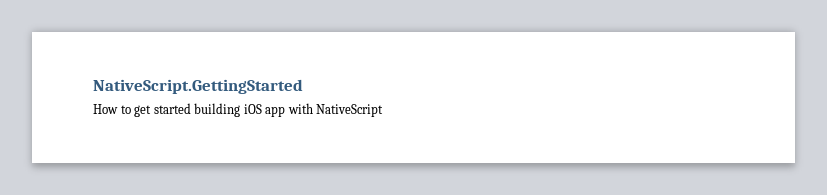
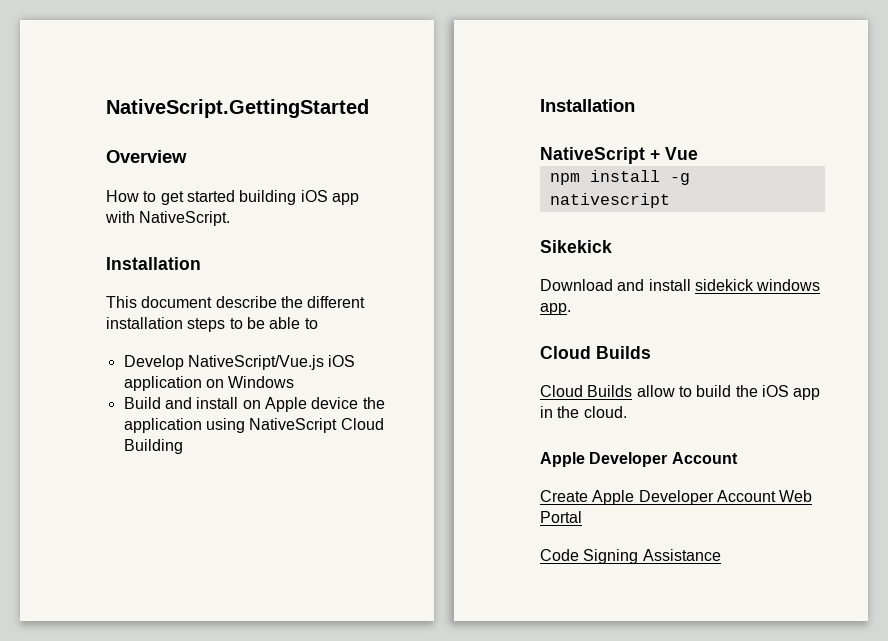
+ Overview
- How to get started building iOS app with NativeScript
+ How to get started building iOS app with NativeScript.
+ Installation
+ This document describe the different installation steps to be able to
+ Develop NativeScript/Vue.js iOS application on Windows
+ Build and install on Apple device the application using NativeScript Cloud Building
+ Installation
+ NativeScript + Vue
+ npm install -g nativescript
+ Sikekick
+ Download and install sidekick windows app.
+ Cloud Builds
+ Cloud Builds allow to build the iOS app in the cloud.
+ Apple Developer Account
+ Create Apple Developer Account Web Portal
+ Code Signing Assistance

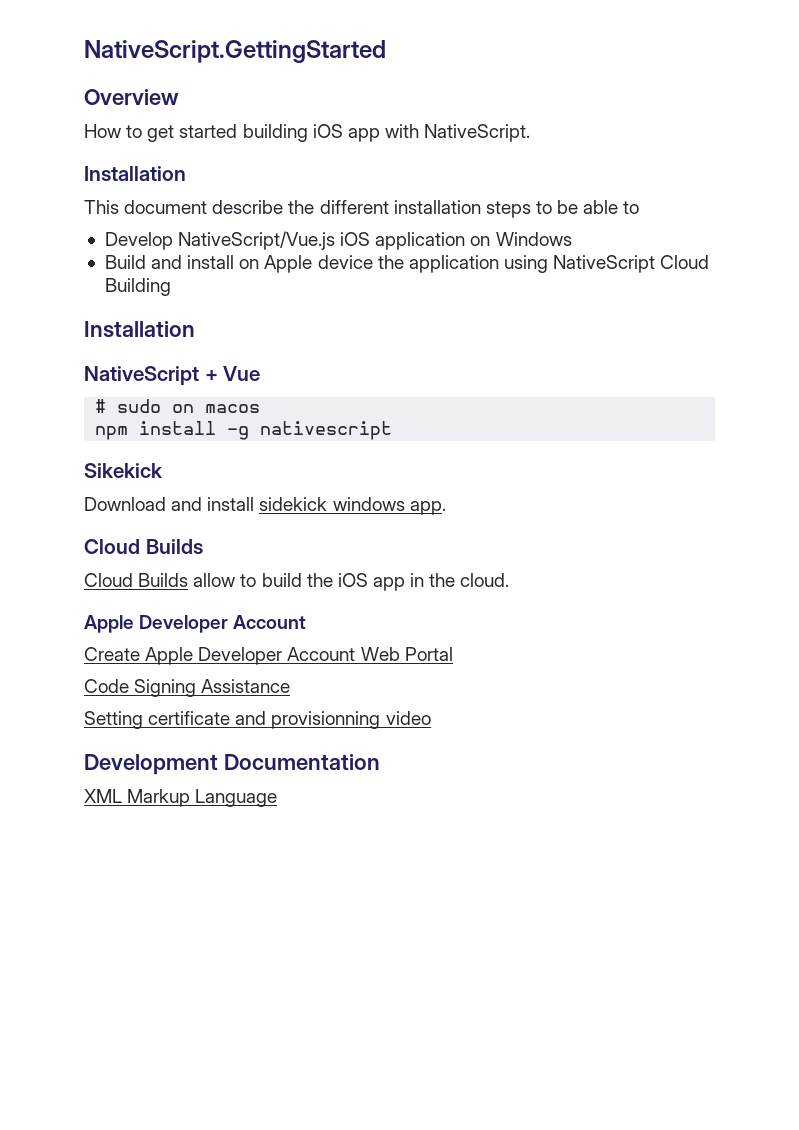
+ # sudo on macos
+ Setting certificate and provisionning video
+ Development Documentation
+ XML Markup Language

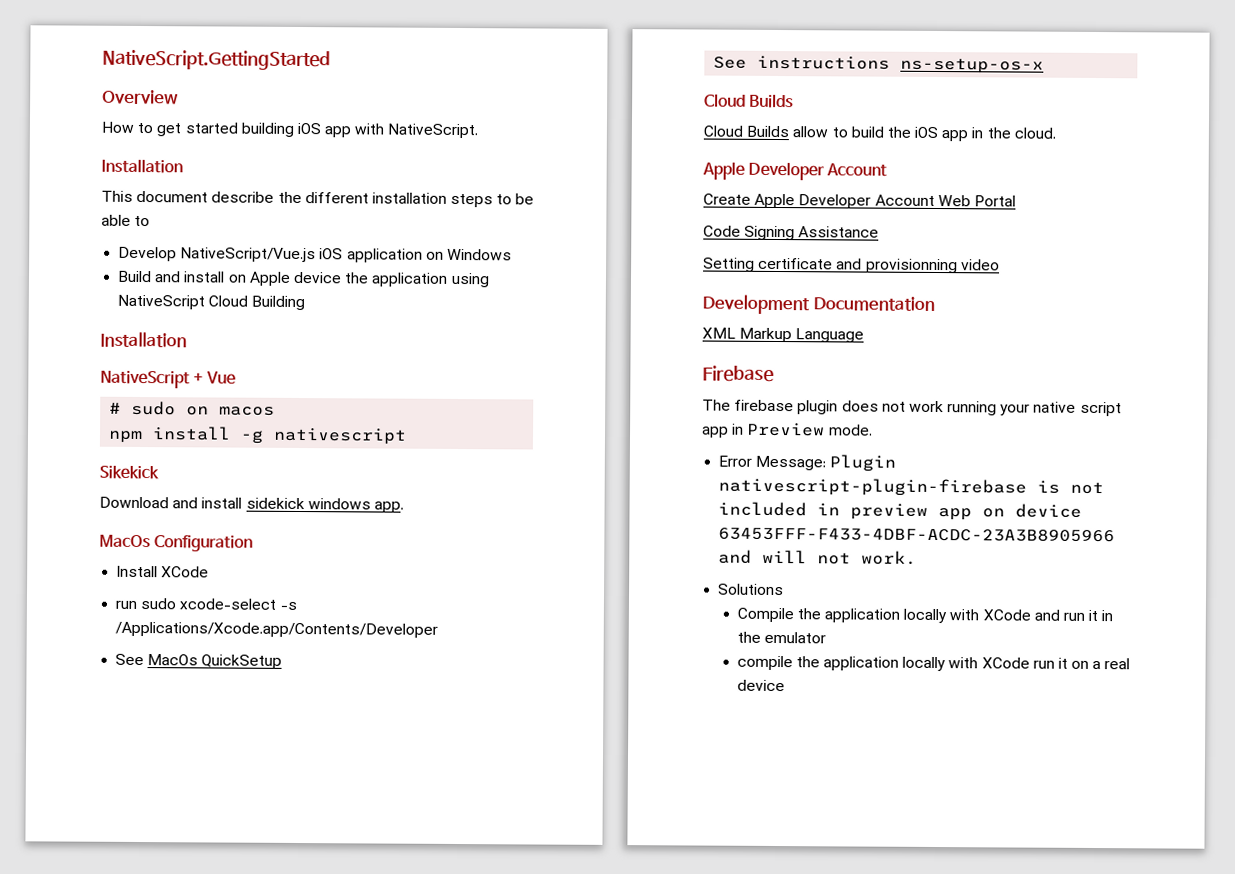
+ MacOs Configuration
+ Install XCode
+ run sudo xcode-select -s /Applications/Xcode.app/Contents/Developer
+ See MacOs QuickSetup
+ See instructions ns-setup-os-x
+ Firebase
+ The firebase plugin does not work running your native script app in Preview mode.
+ Error Message: Plugin nativescript-plugin-firebase is not included in preview app on device 63453FFF-F433-4DBF-ACDC-23A3B8905966 and will not work.
+ Solutions
+ Compile the application locally with XCode and run it in the emulator
+ compile the application locally with XCode run it on a real device

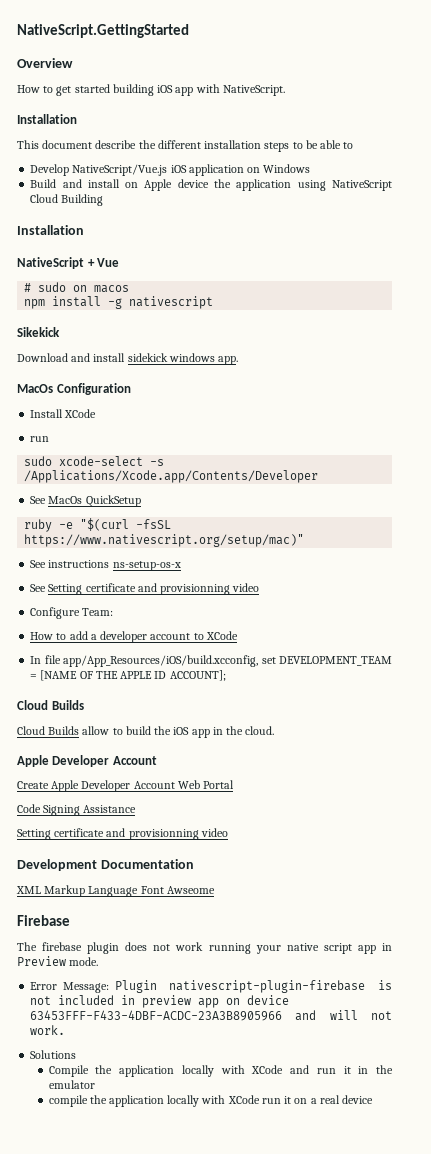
  Install XCode
- run sudo xcode-select -s /Applications/Xcode.app/Contents/Developer
+ run
+ sudo xcode-select -s /Applications/Xcode.app/Contents/Developer
+ ruby -e "$(curl -fsSL https://www.nativescript.org/setup/mac)"
  See instructions ns-setup-os-x
+ See Setting certificate and provisionning video
+ Configure Team:
+ How to add a developer account to XCode
+ In file app/App_Resources/iOS/build.xcconfig, set DEVELOPMENT_TEAM = [NAME OF THE APPLE ID ACCOUNT];
- XML Markup Language
+ XML Markup Language Font Awseome

